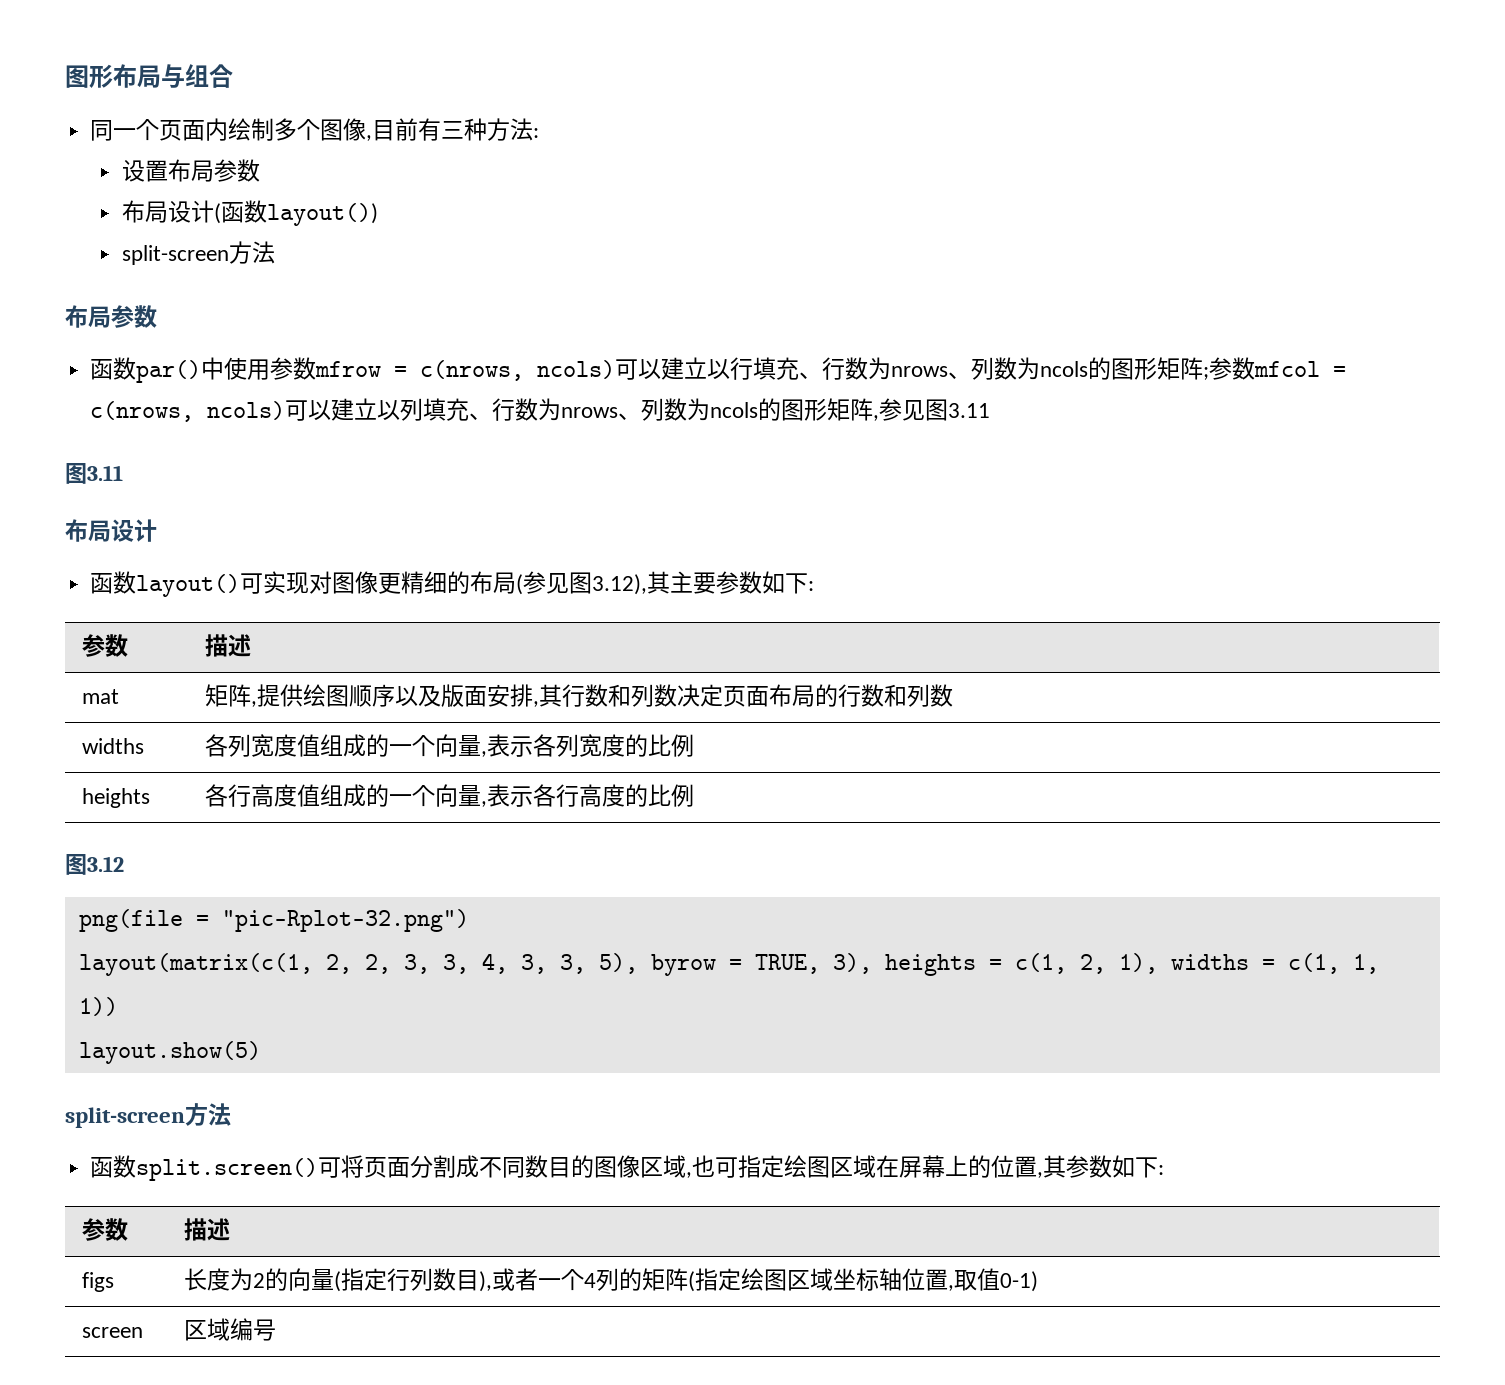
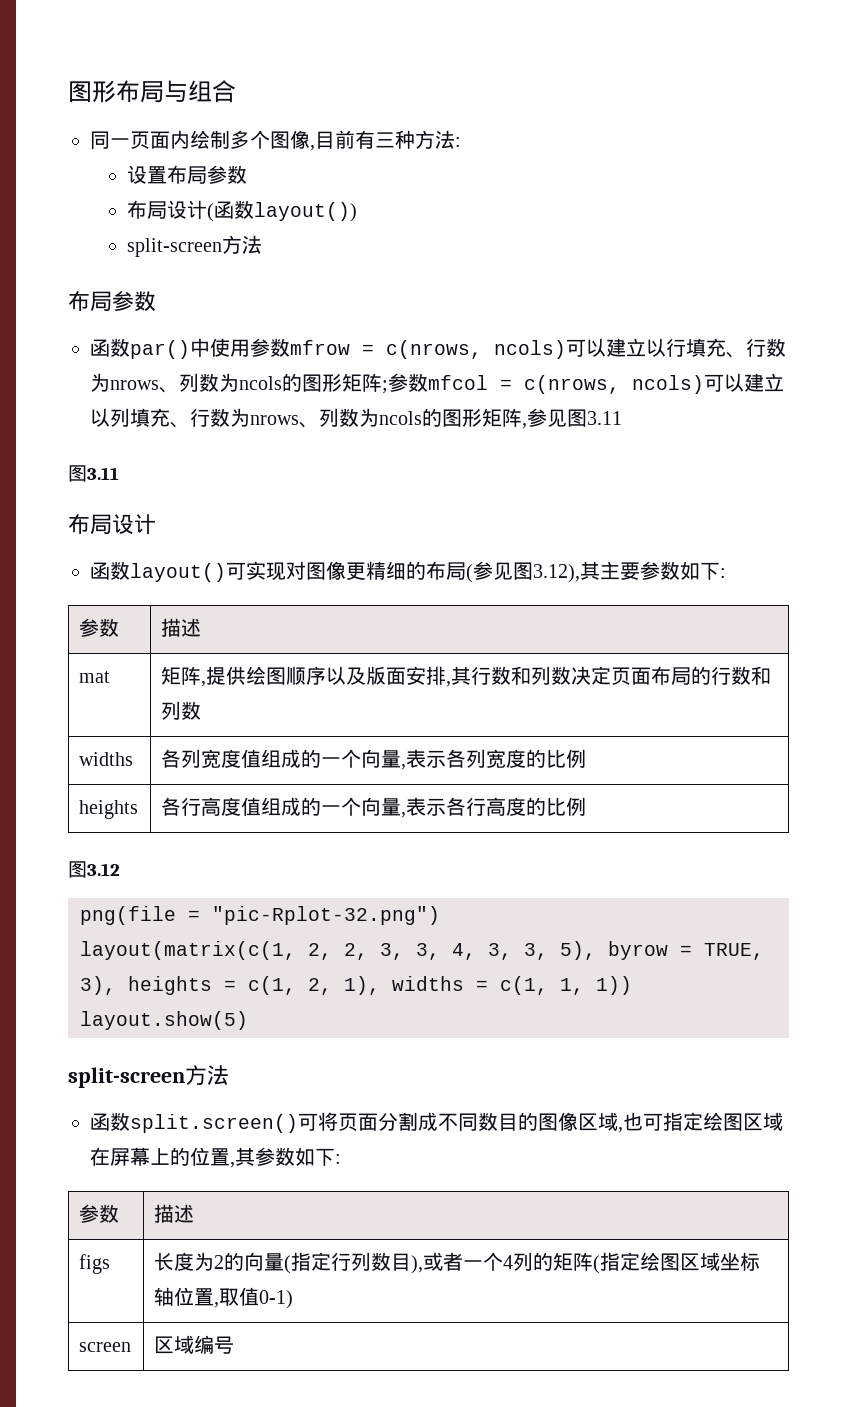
- 同一个页面内绘制多个图像,目前有三种方法:
+ 同一页面内绘制多个图像,目前有三种方法:

